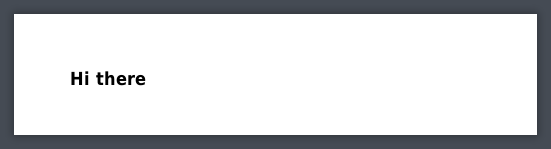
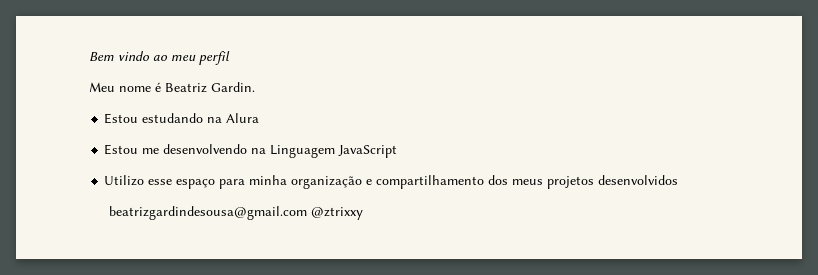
- Hi there
+ Bem vindo ao meu perfil
+ Meu nome é Beatriz Gardin.
+ Estou estudando na Alura
+ Estou me desenvolvendo na Linguagem JavaScript
+ Utilizo esse espaço para minha organização e compartilhamento dos meus projetos desenvolvidos
+ beatrizgardindesousa@gmail.com @ztrixxy

